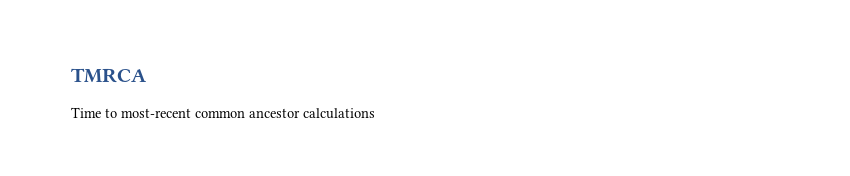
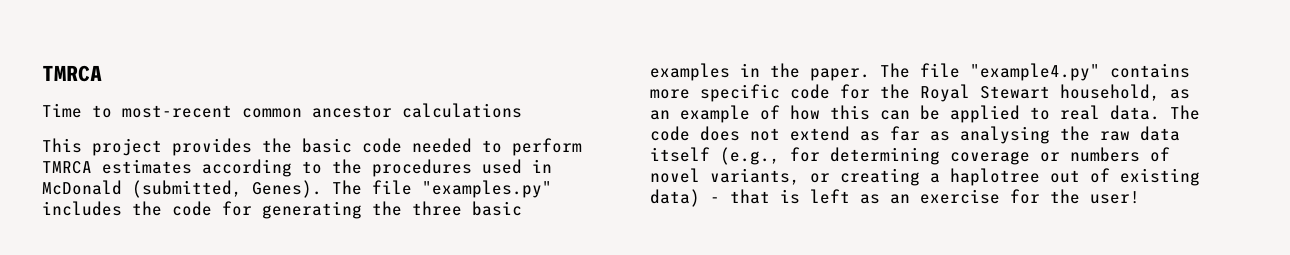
+ This project provides the basic code needed to perform TMRCA estimates according to the procedures used in McDonald (submitted, Genes). The file "examples.py" includes the code for generating the three basic examples in the paper. The file "example4.py" contains more specific code for the Royal Stewart household, as an example of how this can be applied to real data. The code does not extend as far as analysing the raw data itself (e.g., for determining coverage or numbers of novel variants, or creating a haplotree out of existing data) - that is left as an exercise for the user!

